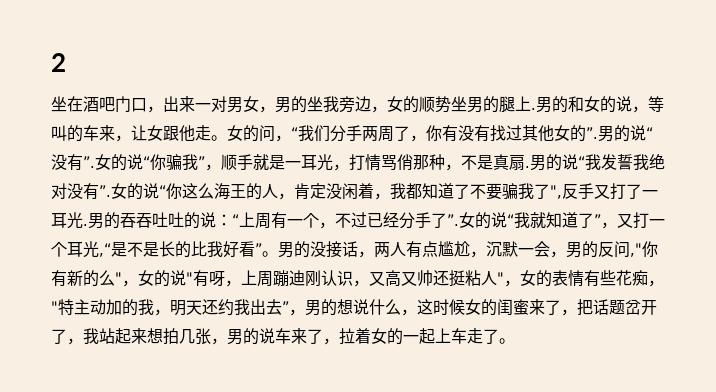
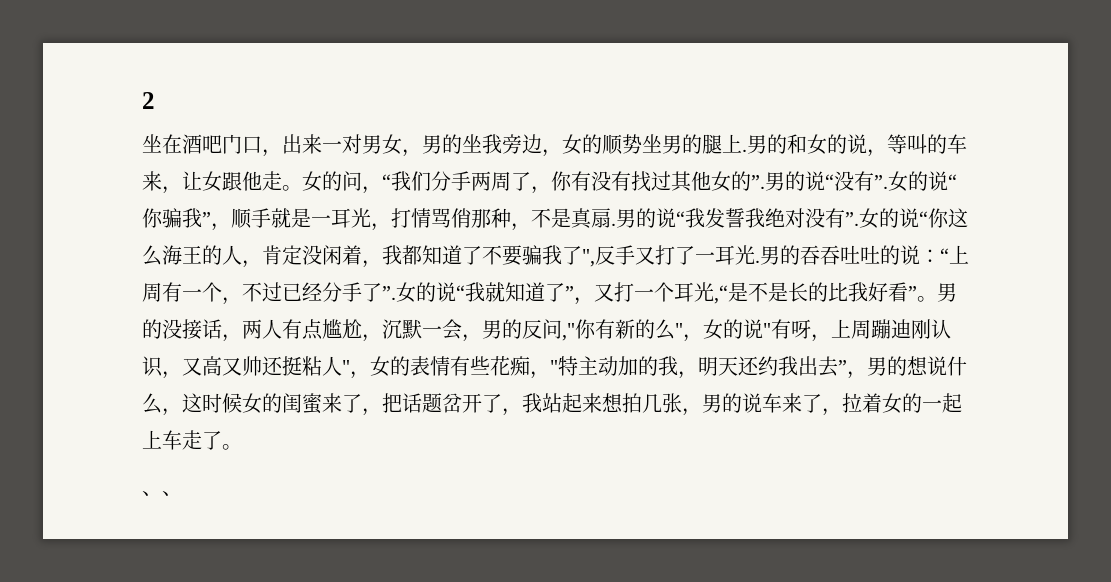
+ 、、

